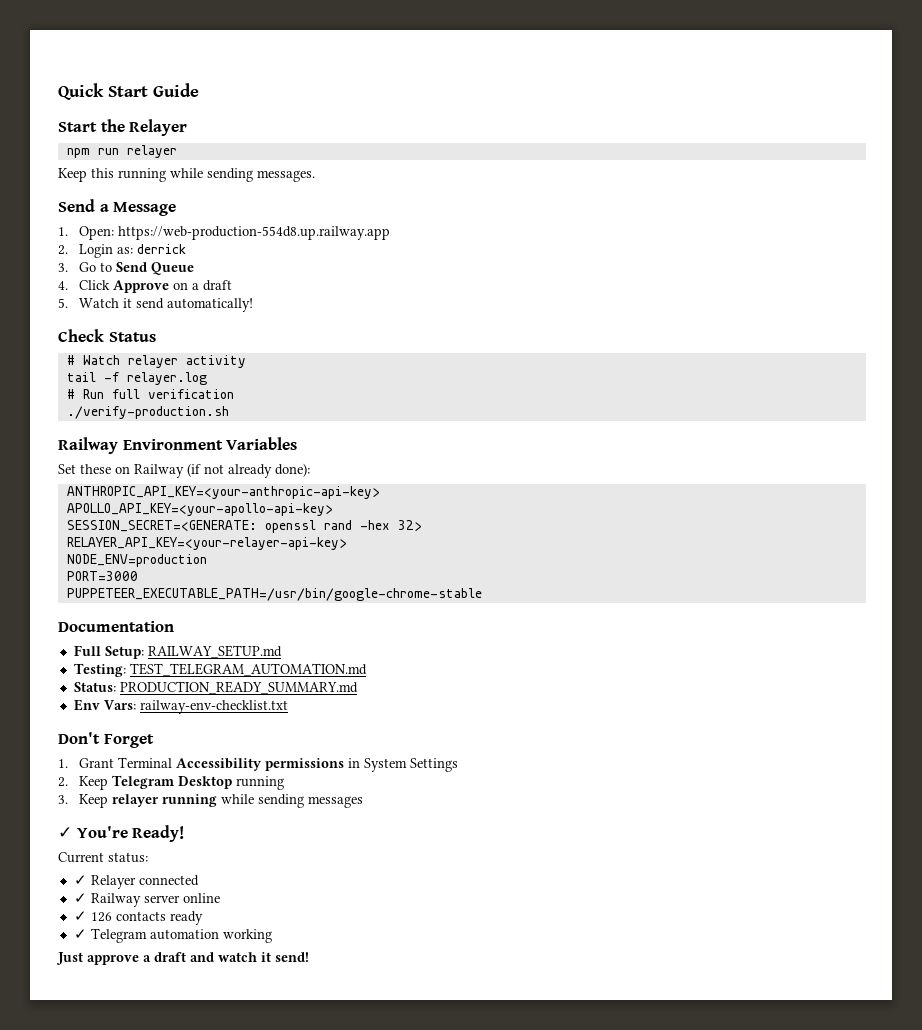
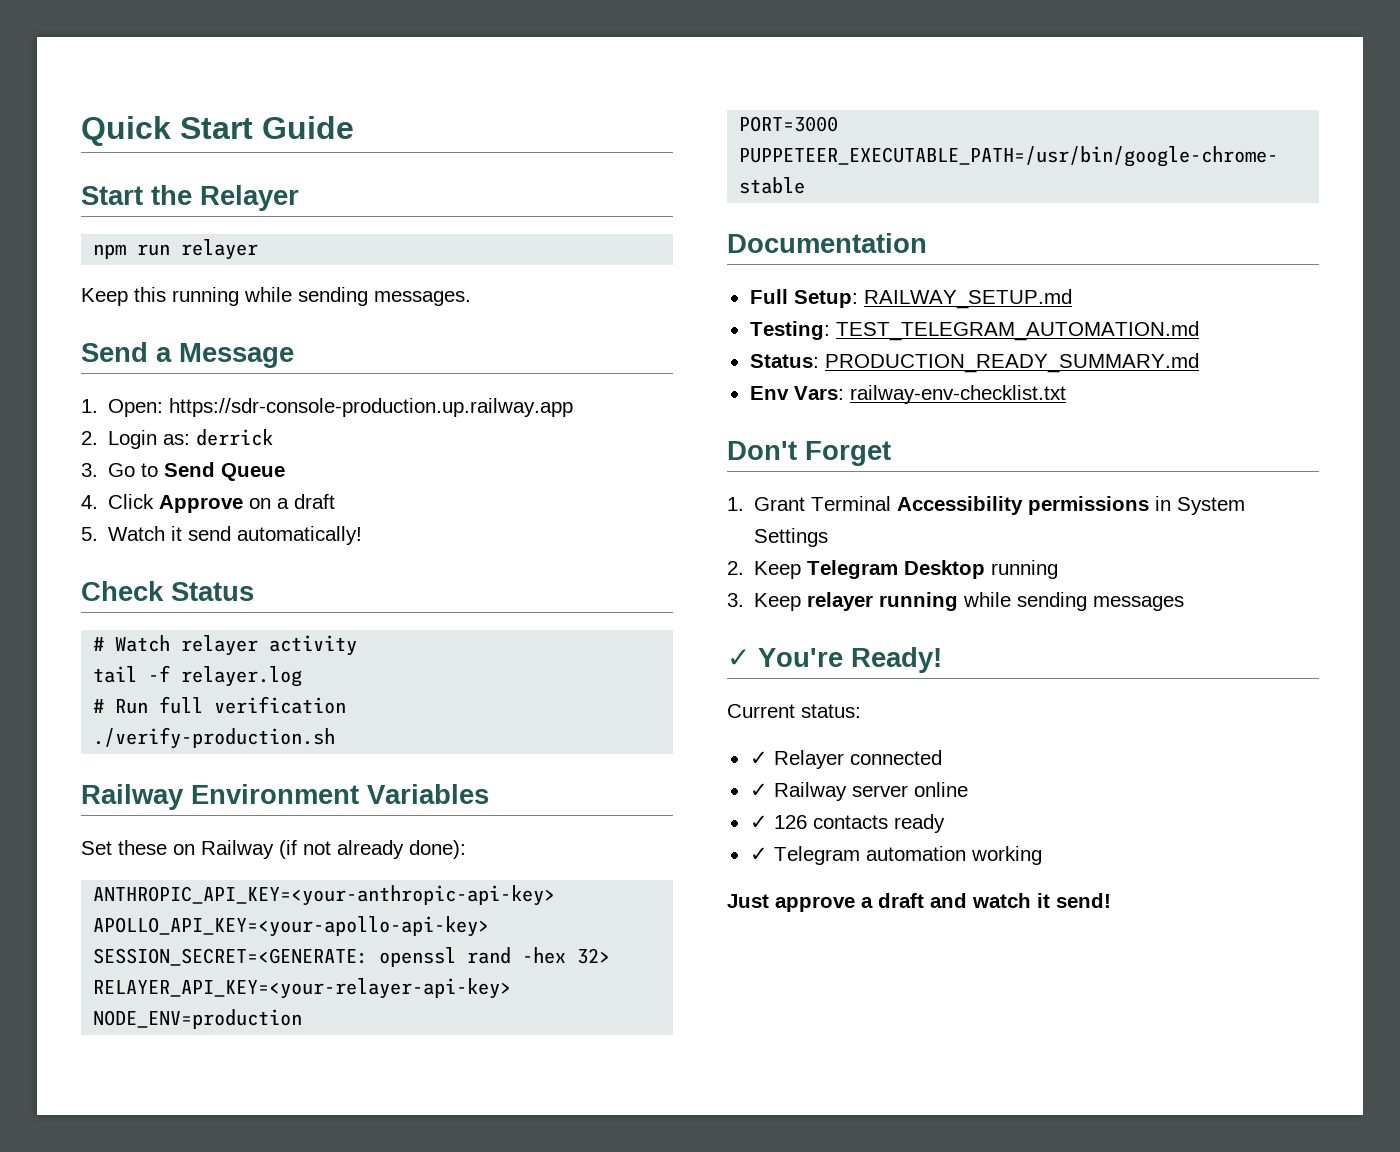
- 1. Open: https://web-production-554d8.up.railway.app
+ 1. Open: https://sdr-console-production.up.railway.app

